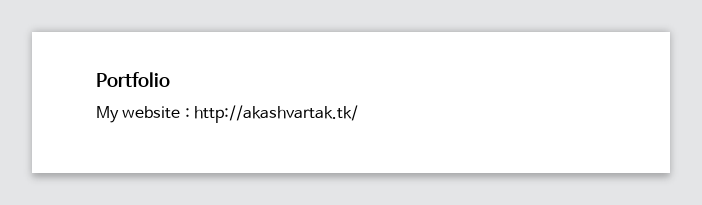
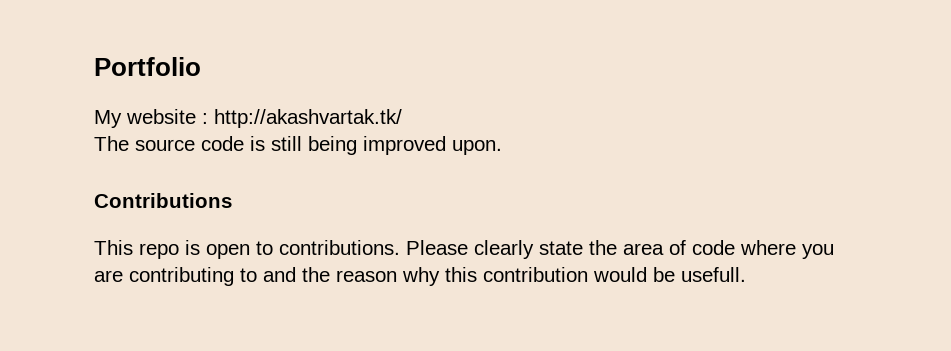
+ The source code is still being improved upon.
+ Contributions
+ This repo is open to contributions. Please clearly state the area of code where you are contributing to and the reason why this contribution would be usefull.

